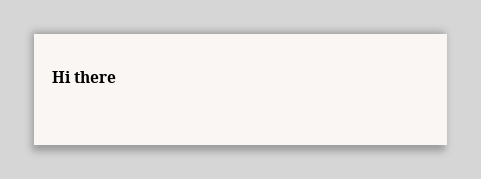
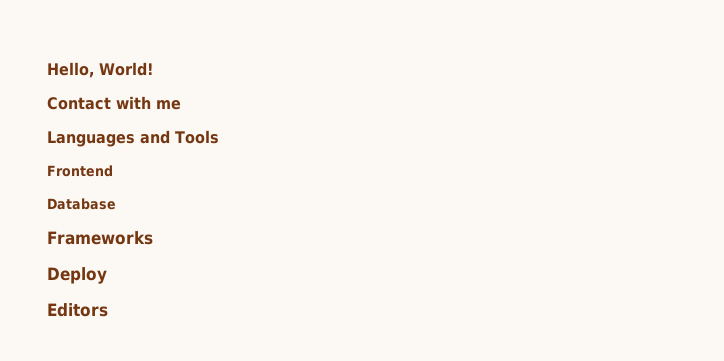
- Hi there
+ Hello, World!
+ Contact with me
+ Languages and Tools
+ Frontend
+ Database
+ Frameworks
+ Deploy
+ Editors

